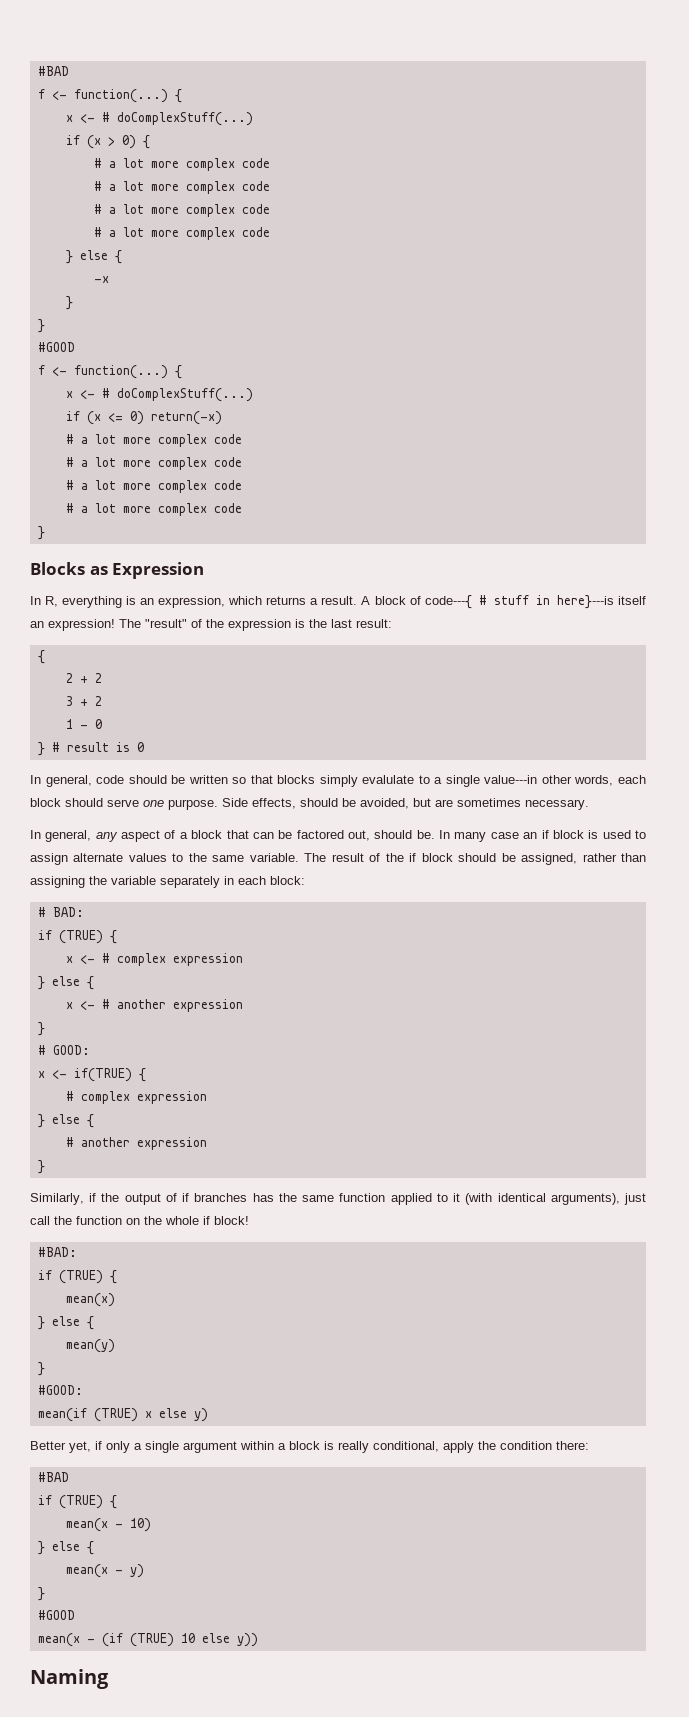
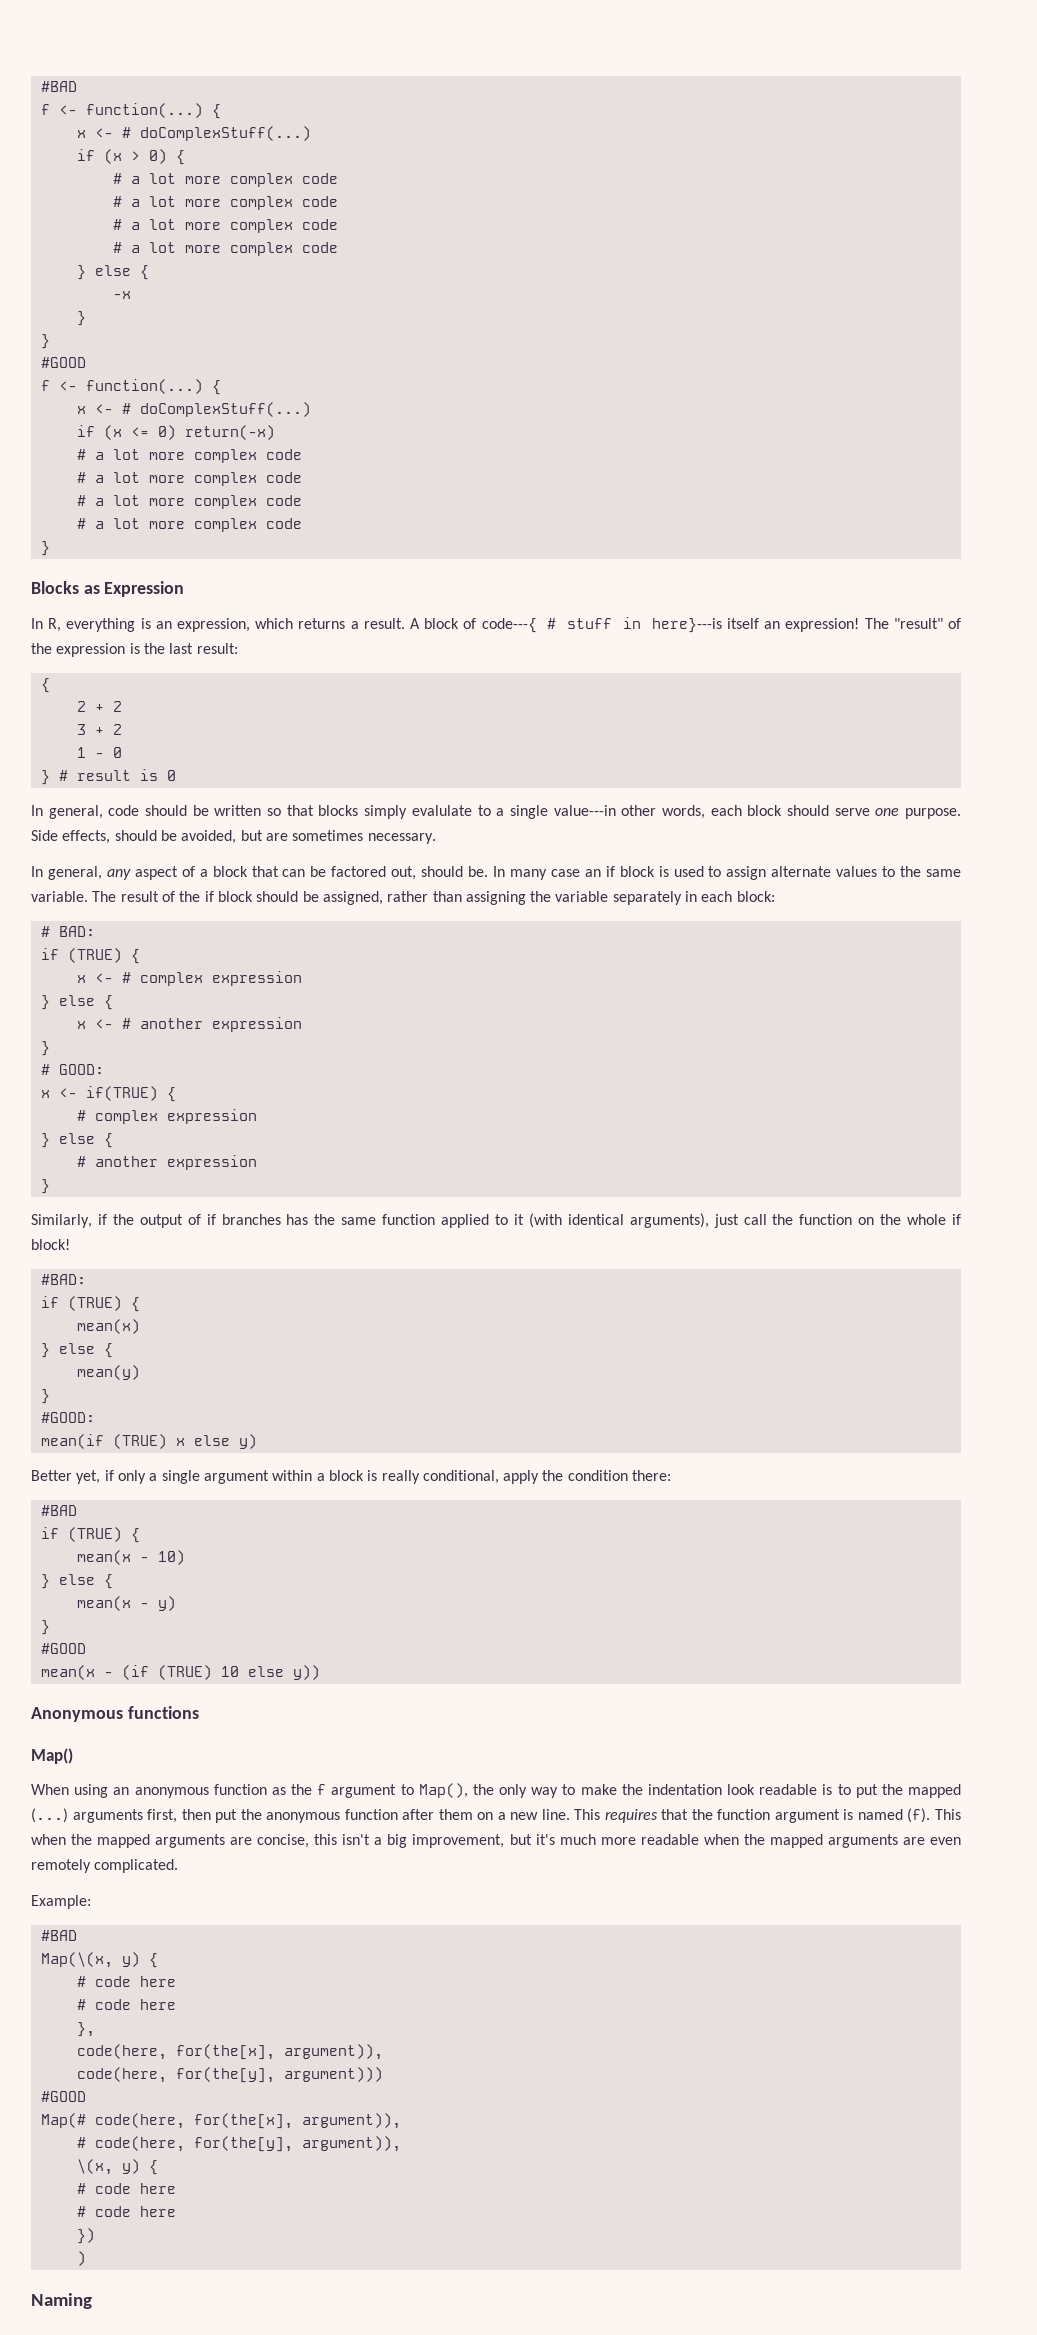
+ Anonymous functions
+ Map()
+ When using an anonymous function as the f argument to Map(), the only way to make the indentation look readable is to put the mapped (...) arguments first, then put the anonymous function after them on a new line. This requires that the function argument is named (f). This when the mapped arguments are concise, this isn't a big improvement, but it's much more readable when the mapped arguments are even remotely complicated.
+ Example:
+ #BAD
+ Map(\(x, y) {
+ # code here
+ # code here
+ },
+ code(here, for(the[x], argument)),
+ code(here, for(the[y], argument)))
+ #GOOD
+ Map(# code(here, for(the[x], argument)),
+ # code(here, for(the[y], argument)),
+ \(x, y) {
+ # code here
+ # code here
+ })
+ )

